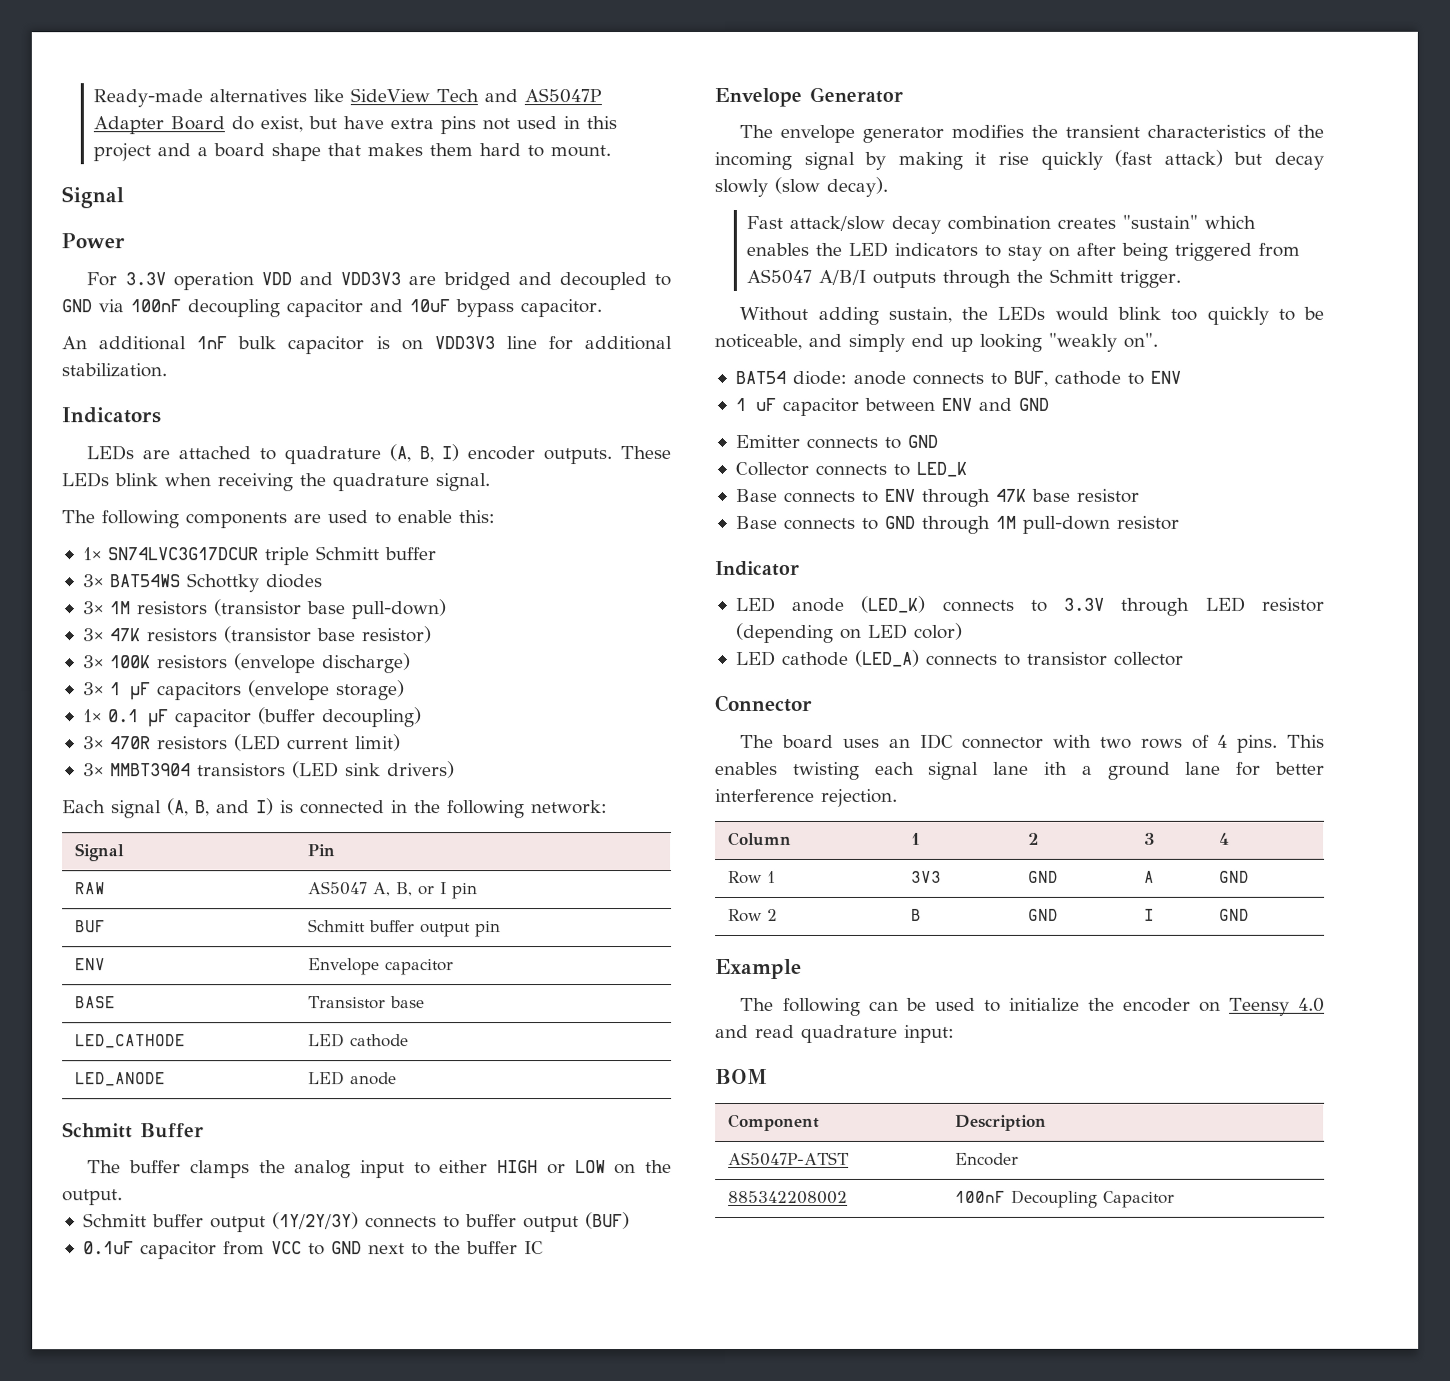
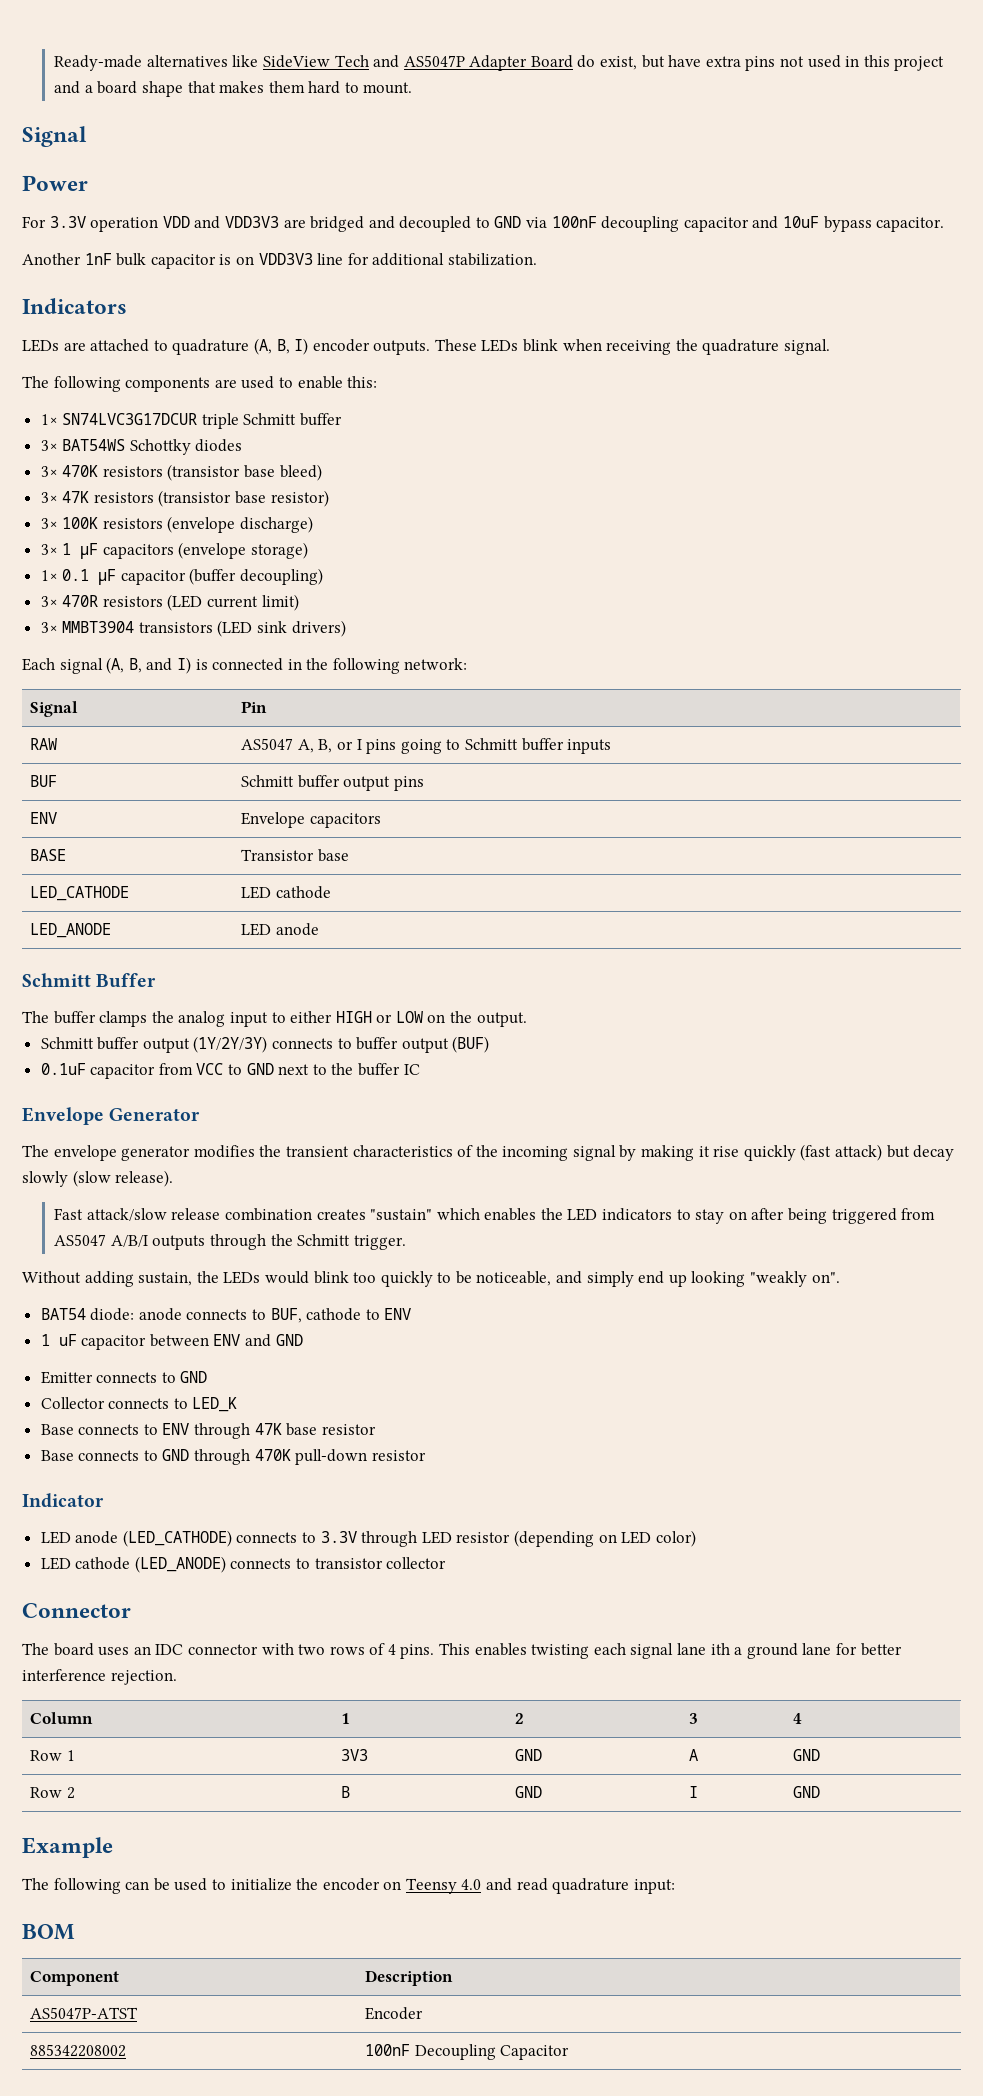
- An additional 1nF bulk capacitor is on VDD3V3 line for additional stabilization.
+ Another 1nF bulk capacitor is on VDD3V3 line for additional stabilization.
- 3× 1M resistors (transistor base pull-down)
+ 3× 470K resistors (transistor base bleed)
- RAW | AS5047 A, B, or I pin
+ RAW | AS5047 A, B, or I pins going to Schmitt buffer inputs
- BUF | Schmitt buffer output pin
+ BUF | Schmitt buffer output pins
- ENV | Envelope capacitor
+ ENV | Envelope capacitors
- The envelope generator modifies the transient characteristics of the incoming signal by making it rise quickly (fast attack) but decay slowly (slow decay).
+ The envelope generator modifies the transient characteristics of the incoming signal by making it rise quickly (fast attack) but decay slowly (slow release).
- Fast attack/slow decay combination creates "sustain" which enables the LED indicators to stay on after being triggered from AS5047 A/B/I outputs through the Schmitt trigger.
+ Fast attack/slow release combination creates "sustain" which enables the LED indicators to stay on after being triggered from AS5047 A/B/I outputs through the Schmitt trigger.
- Base connects to GND through 1M pull-down resistor
+ Base connects to GND through 470K pull-down resistor
- LED anode (LED_K) connects to 3.3V through LED resistor (depending on LED color)
+ LED anode (LED_CATHODE) connects to 3.3V through LED resistor (depending on LED color)
- LED cathode (LED_A) connects to transistor collector
+ LED cathode (LED_ANODE) connects to transistor collector

